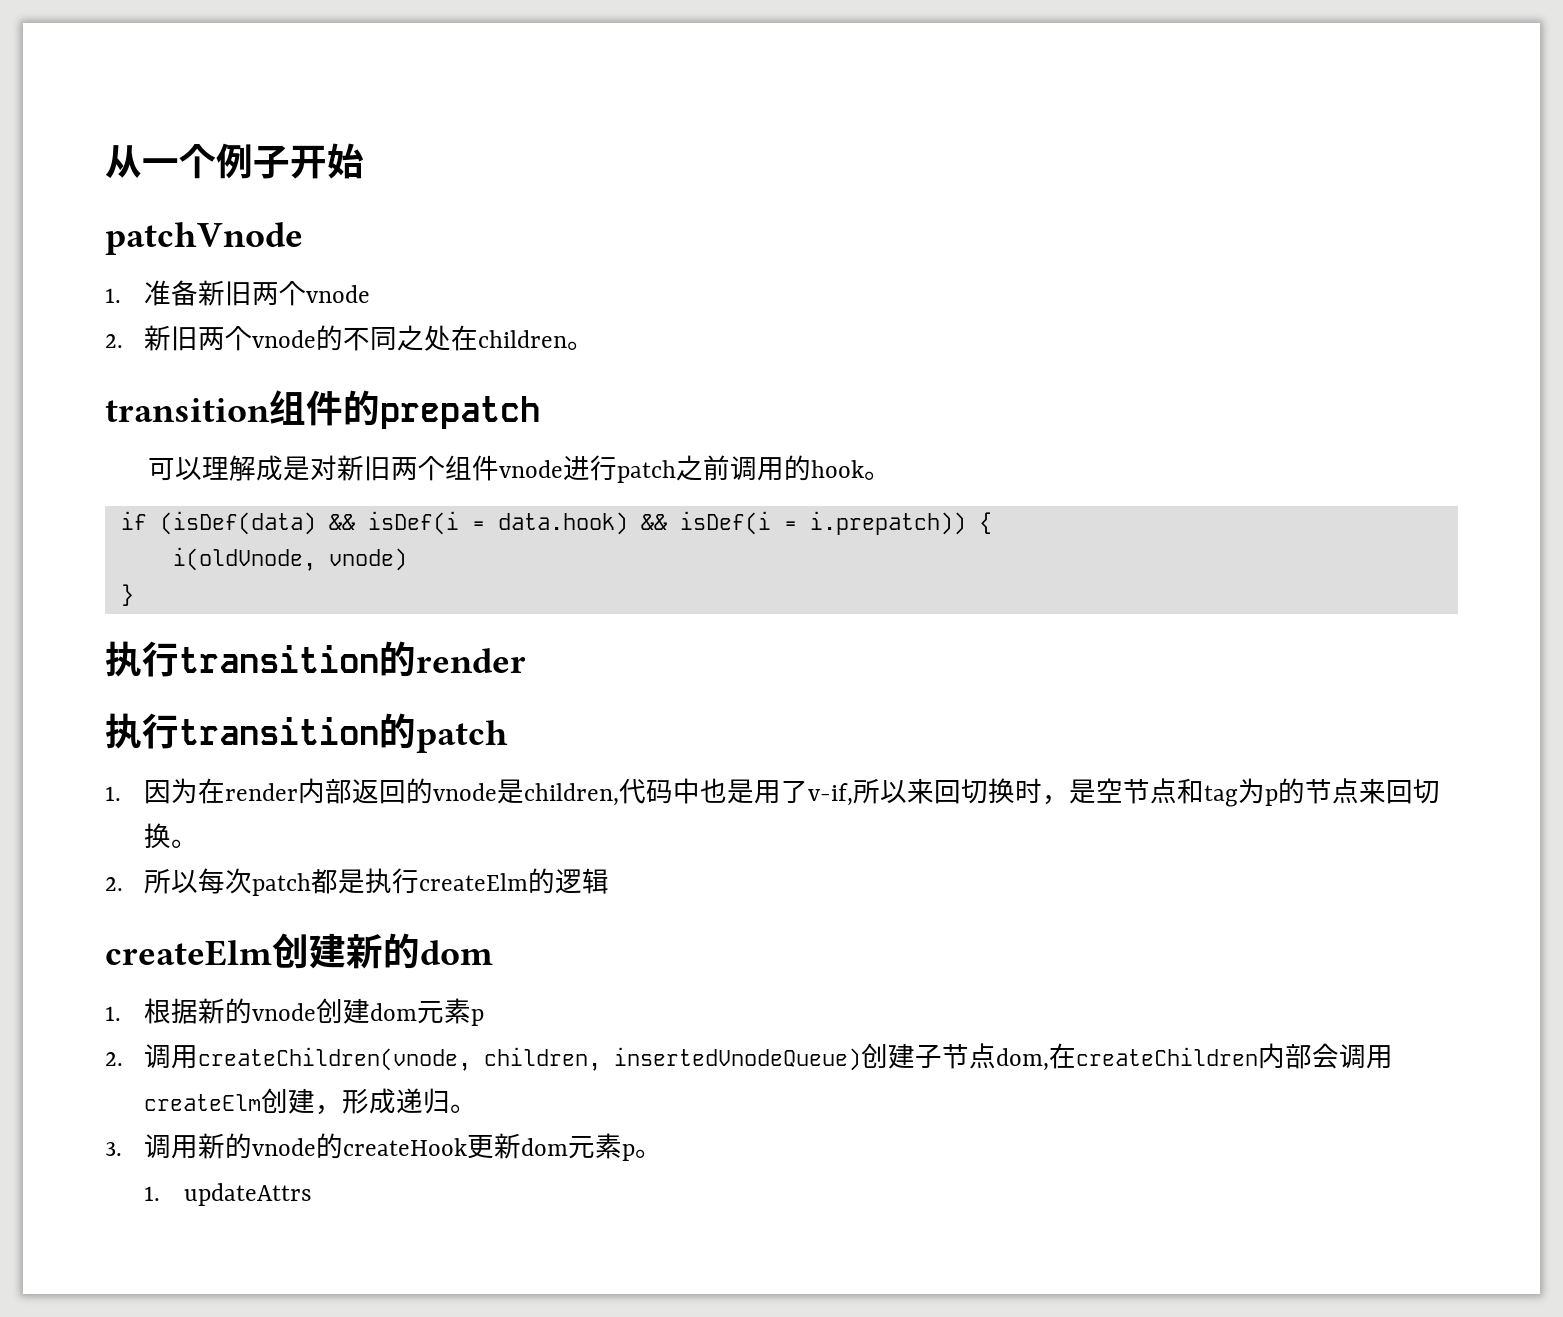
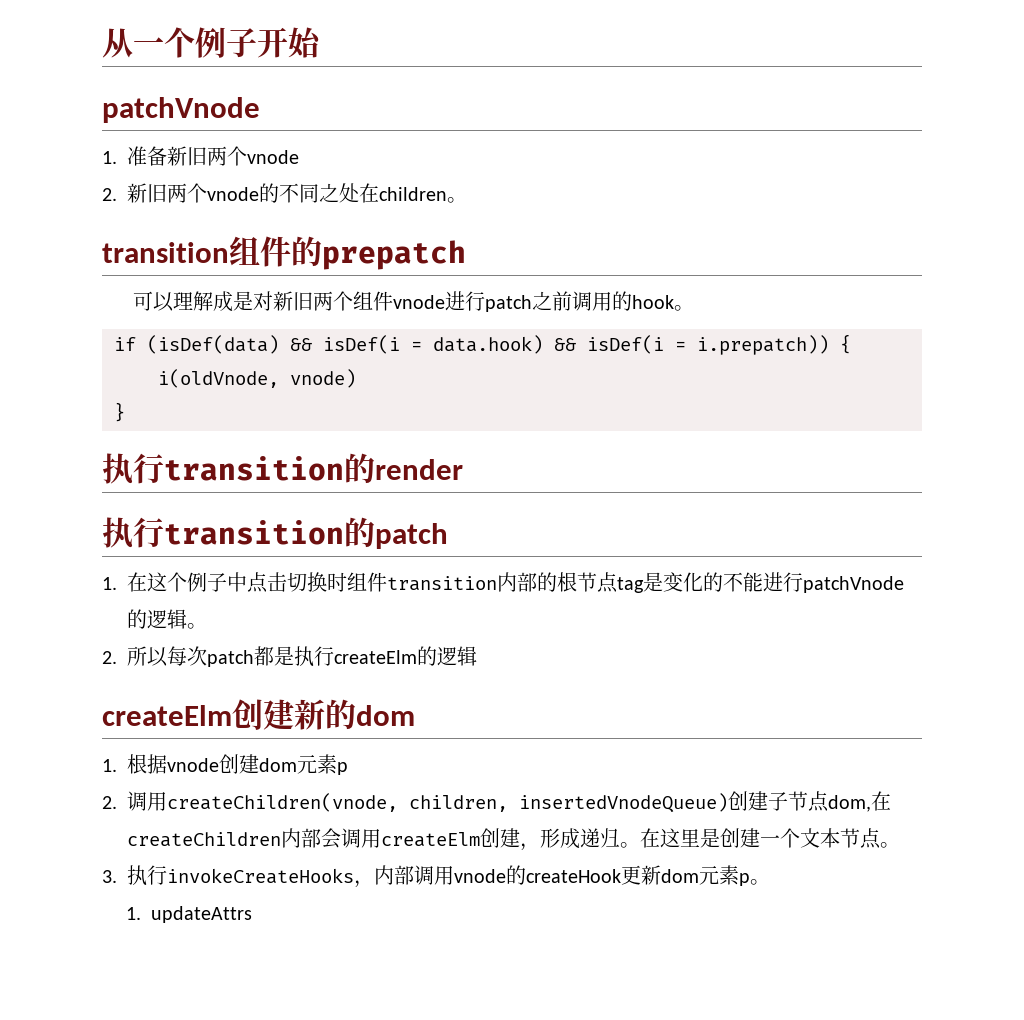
- 1.因为在render内部返回的vnode是children,代码中也是用了v-if,所以来回切换时，是空节点和tag为p的节点来回切换。
+ 1.在这个例子中点击切换时组件transition内部的根节点tag是变化的不能进行patchVnode的逻辑。
- 1.根据新的vnode创建dom元素p
+ 1.根据vnode创建dom元素p
- 2.调用createChildren(vnode, children, insertedVnodeQueue)创建子节点dom,在createChildren内部会调用createElm创建，形成递归。
- 3.调用新的vnode的createHook更新dom元素p。
+ 2.调用createChildren(vnode, children, insertedVnodeQueue)创建子节点dom,在createChildren内部会调用createElm创建，形成递归。在这里是创建一个文本节点。
+ 3.执行invokeCreateHooks，内部调用vnode的createHook更新dom元素p。

